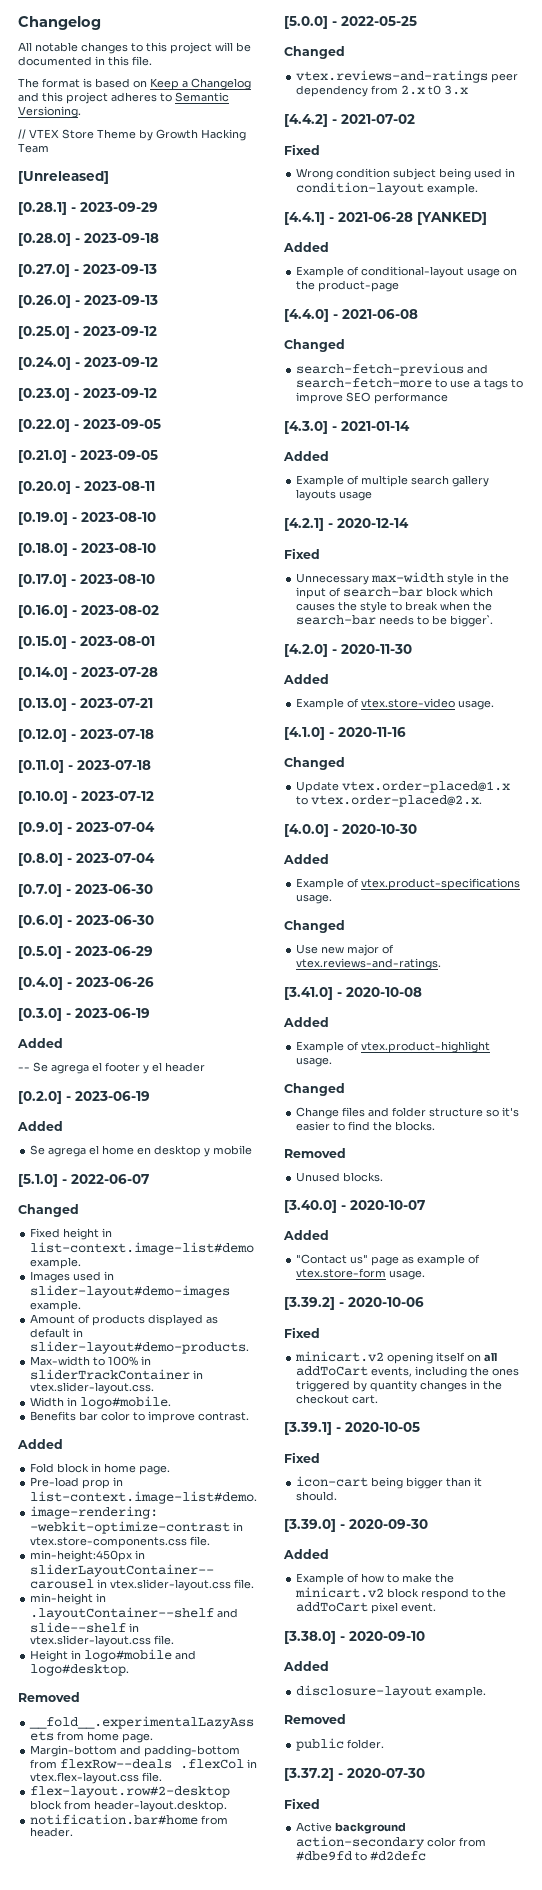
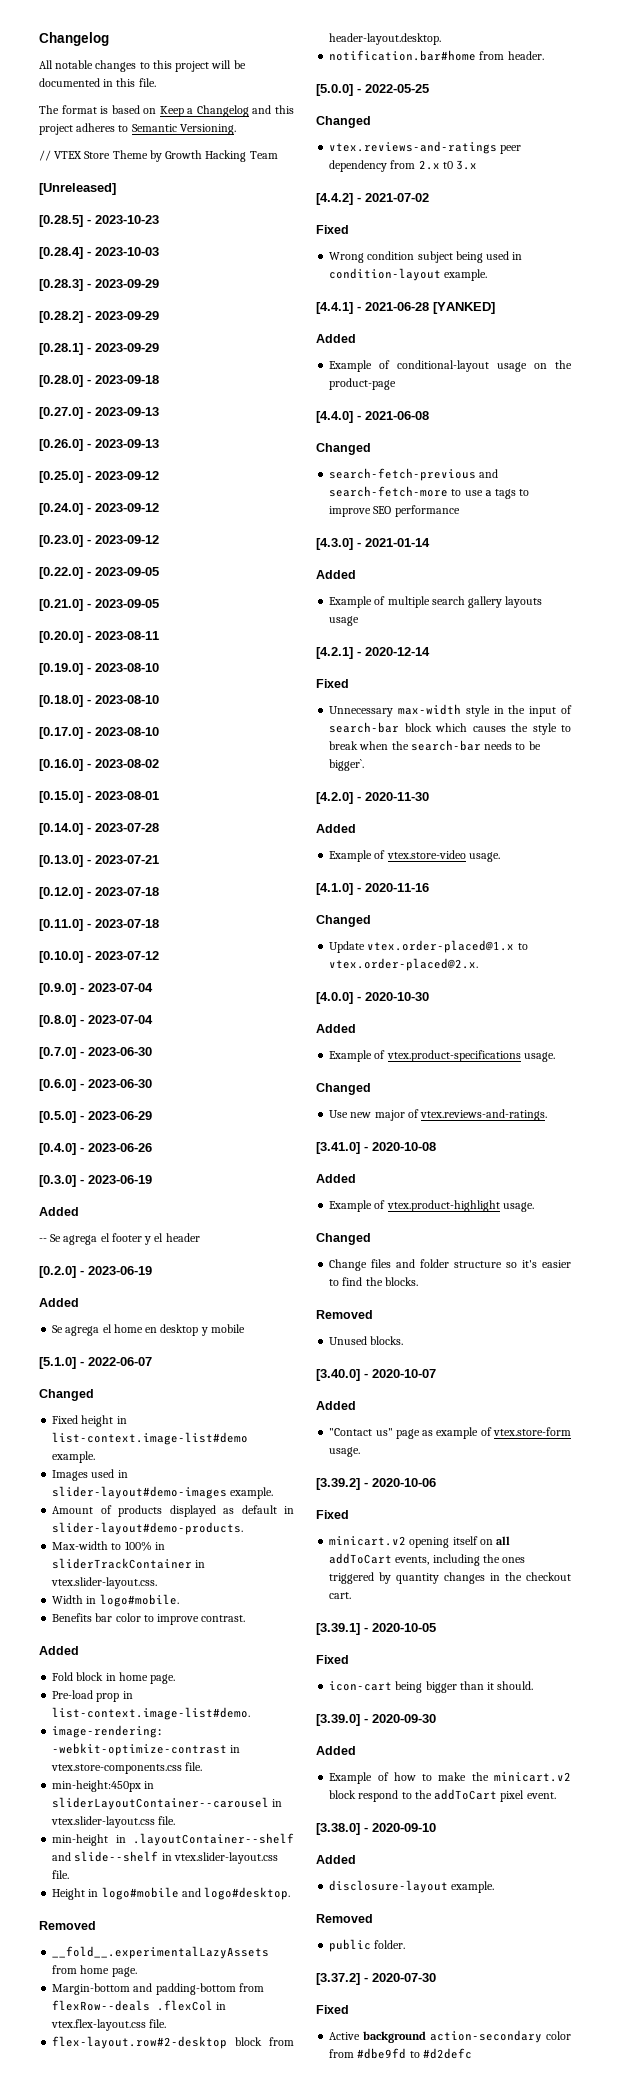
+ [0.28.5] - 2023-10-23
+ [0.28.4] - 2023-10-03
+ [0.28.3] - 2023-09-29
+ [0.28.2] - 2023-09-29

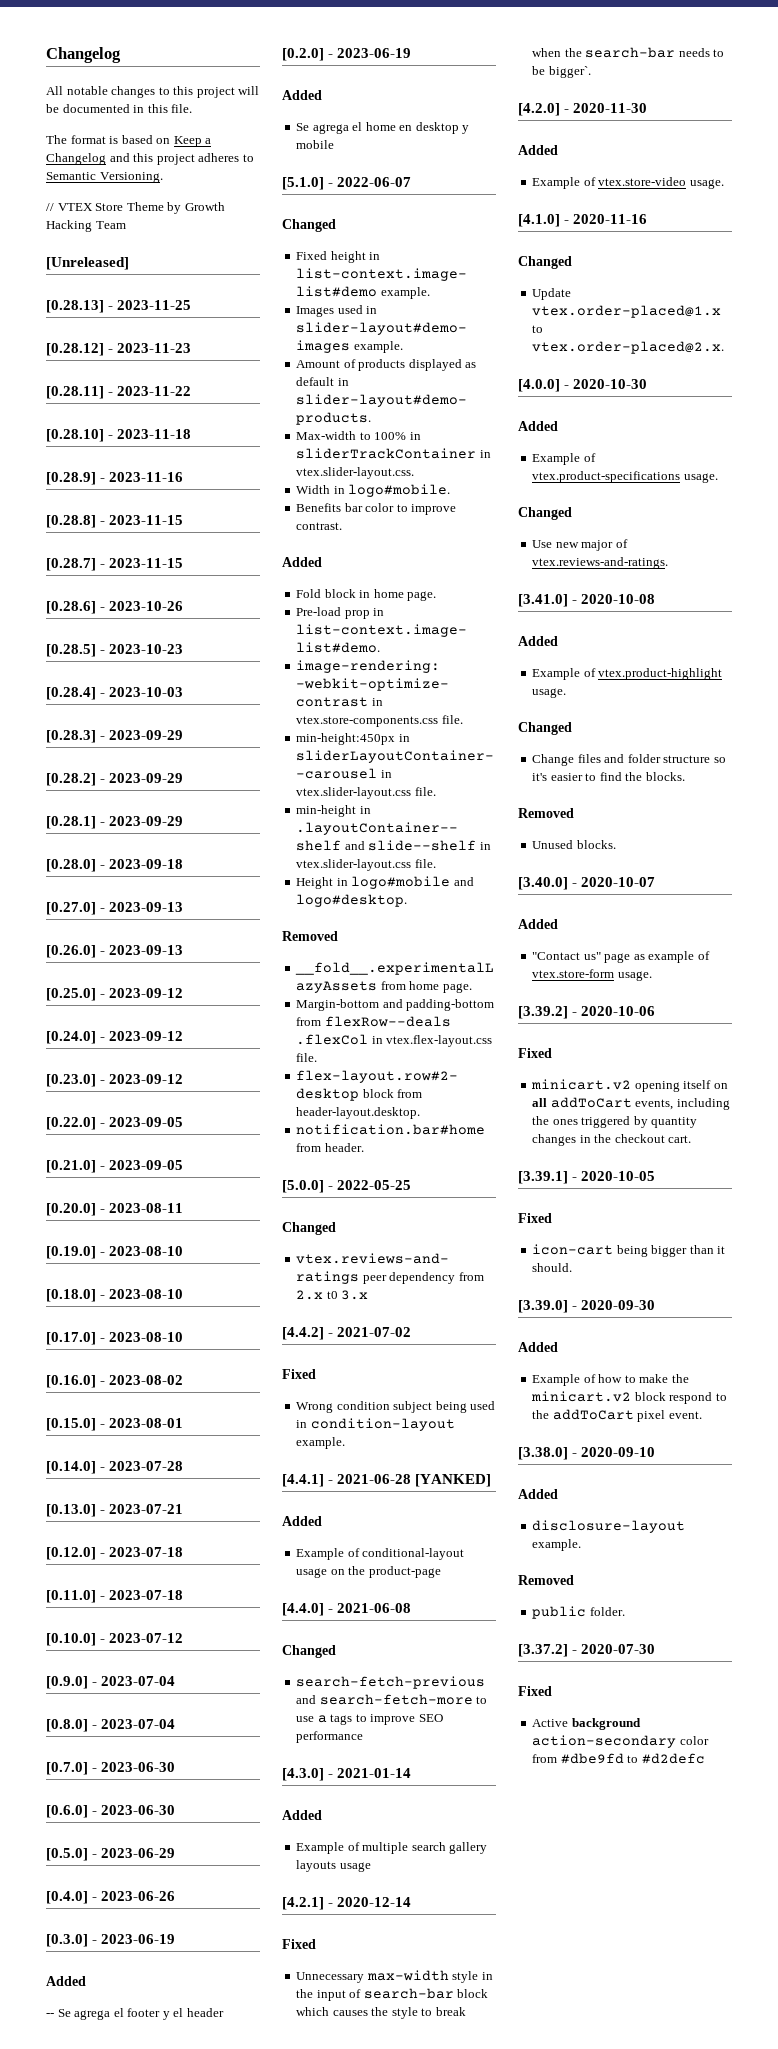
+ [0.28.13] - 2023-11-25
+ [0.28.12] - 2023-11-23
+ [0.28.11] - 2023-11-22
+ [0.28.10] - 2023-11-18
+ [0.28.9] - 2023-11-16
+ [0.28.8] - 2023-11-15
+ [0.28.7] - 2023-11-15
+ [0.28.6] - 2023-10-26

